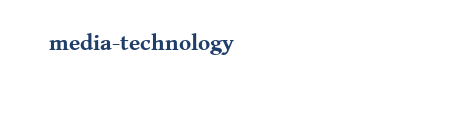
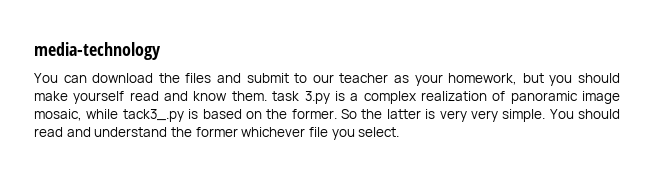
+ You can download the files and submit to our teacher as your homework, but you should make yourself read and know them. task 3.py is a complex realization of panoramic image mosaic, while tack3_.py is based on the former. So the latter is very very simple. You should read and understand the former whichever file you select.

